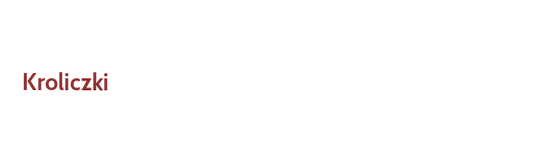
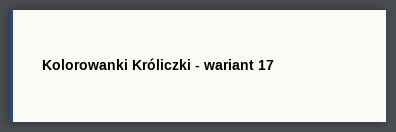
- Kroliczki
+ Kolorowanki Króliczki - wariant 17

